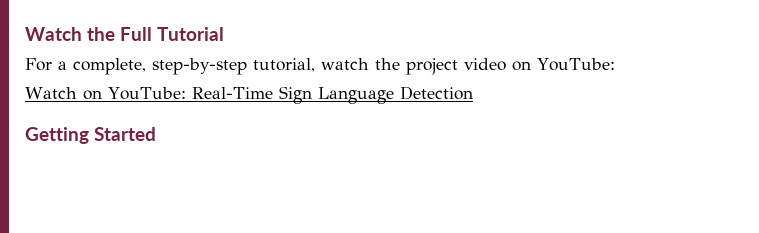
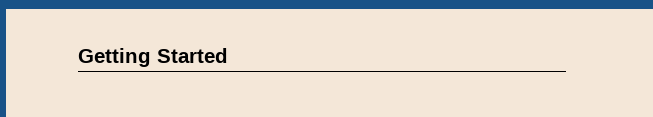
- Watch the Full Tutorial
- For a complete, step-by-step tutorial, watch the project video on YouTube:
- Watch on YouTube: Real-Time Sign Language Detection

